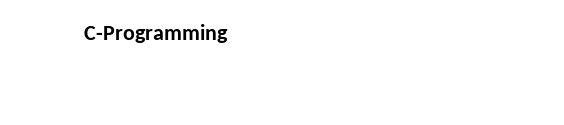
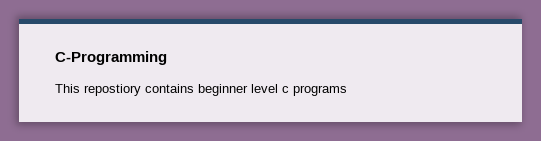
+ This repostiory contains beginner level c programs

